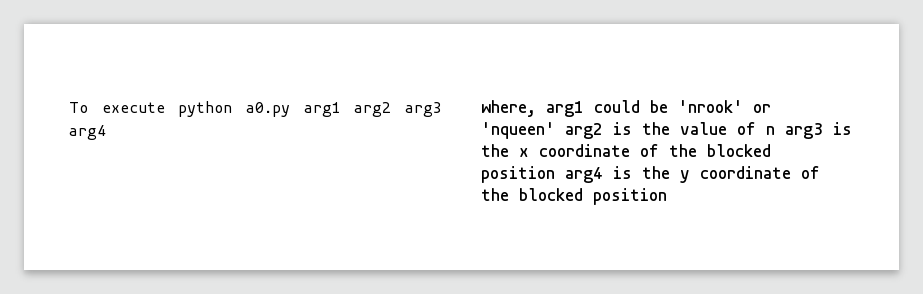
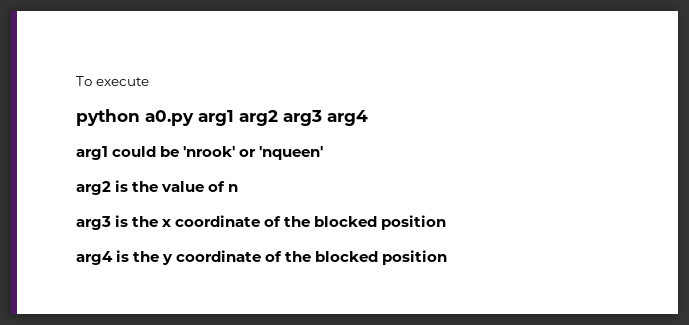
- To execute python a0.py arg1 arg2 arg3 arg4
+ To execute
+ python a0.py arg1 arg2 arg3 arg4
- where, arg1 could be 'nrook' or 'nqueen' arg2 is the value of n arg3 is the x coordinate of the blocked position arg4 is the y coordinate of the blocked position
+ arg1 could be 'nrook' or 'nqueen'
+ arg2 is the value of n
+ arg3 is the x coordinate of the blocked position
+ arg4 is the y coordinate of the blocked position

